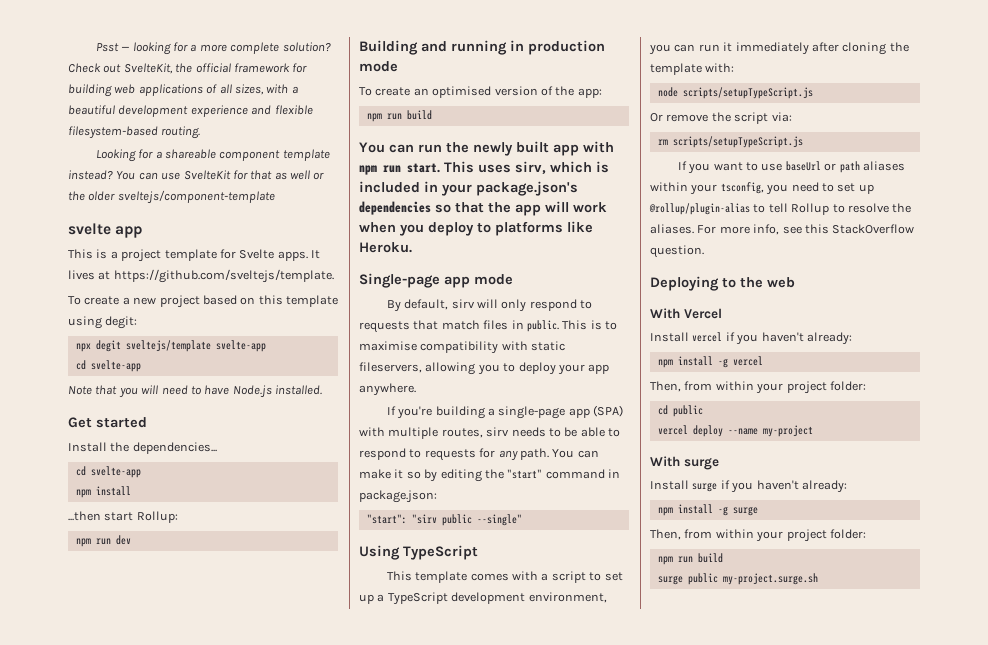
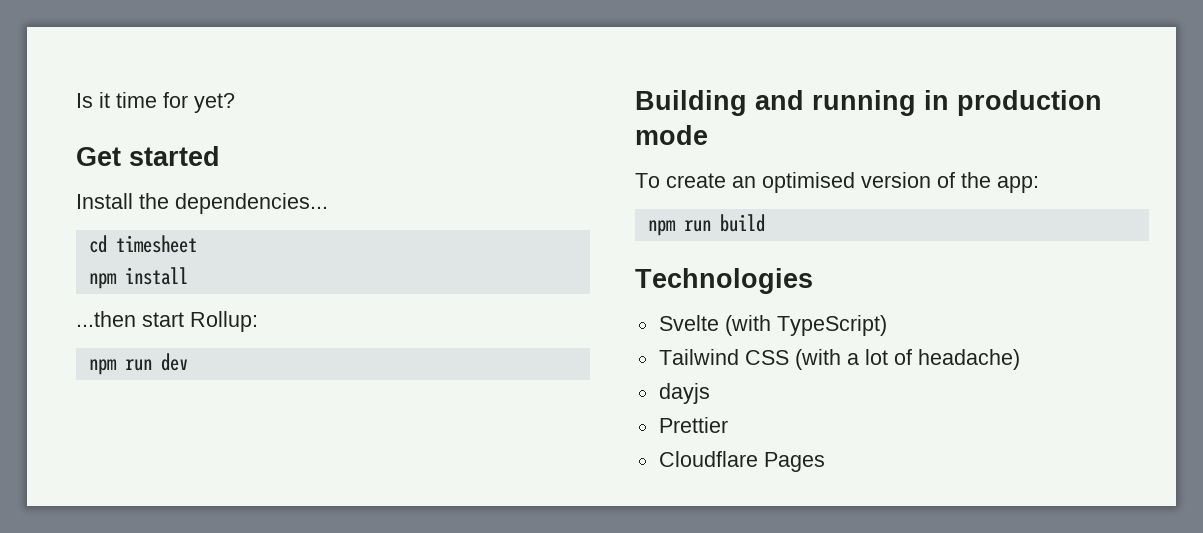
- Psst — looking for a more complete solution? Check out SvelteKit, the official framework for building web applications of all sizes, with a beautiful development experience and flexible filesystem-based routing.
- Looking for a shareable component template instead? You can use SvelteKit for that as well or the older sveltejs/component-template
- svelte app
- This is a project template for Svelte apps. It lives at https://github.com/sveltejs/template.
- To create a new project based on this template using degit:
- npx degit sveltejs/template svelte-app
- cd svelte-app
- Note that you will need to have Node.js installed.
+ Is it time for yet?
  Install the dependencies...
- cd svelte-app
+ cd timesheet
- You can run the newly built app with npm run start. This uses sirv, which is included in your package.json's dependencies so that the app will work when you deploy to platforms like Heroku.
- Single-page app mode
- By default, sirv will only respond to requests that match files in public. This is to maximise compatibility with static fileservers, allowing you to deploy your app anywhere.
- If you're building a single-page app (SPA) with multiple routes, sirv needs to be able to respond to requests for any path. You can make it so by editing the "start" command in package.json:
- "start": "sirv public --single"
- Using TypeScript
- This template comes with a script to set up a TypeScript development environment, you can run it immediately after cloning the template with:
- node scripts/setupTypeScript.js
- Or remove the script via:
- rm scripts/setupTypeScript.js
- If you want to use baseUrl or path aliases within your tsconfig, you need to set up @rollup/plugin-alias to tell Rollup to resolve the aliases. For more info, see this StackOverflow question.
- Deploying to the web
- With Vercel
- Install vercel if you haven't already:
- npm install -g vercel
- Then, from within your project folder:
- cd public
- vercel deploy --name my-project
- With surge
- Install surge if you haven't already:
- npm install -g surge
- Then, from within your project folder:
- npm run build
- surge public my-project.surge.sh
+ Technologies
+ Svelte (with TypeScript)
+ Tailwind CSS (with a lot of headache)
+ dayjs
+ Prettier
+ Cloudflare Pages

